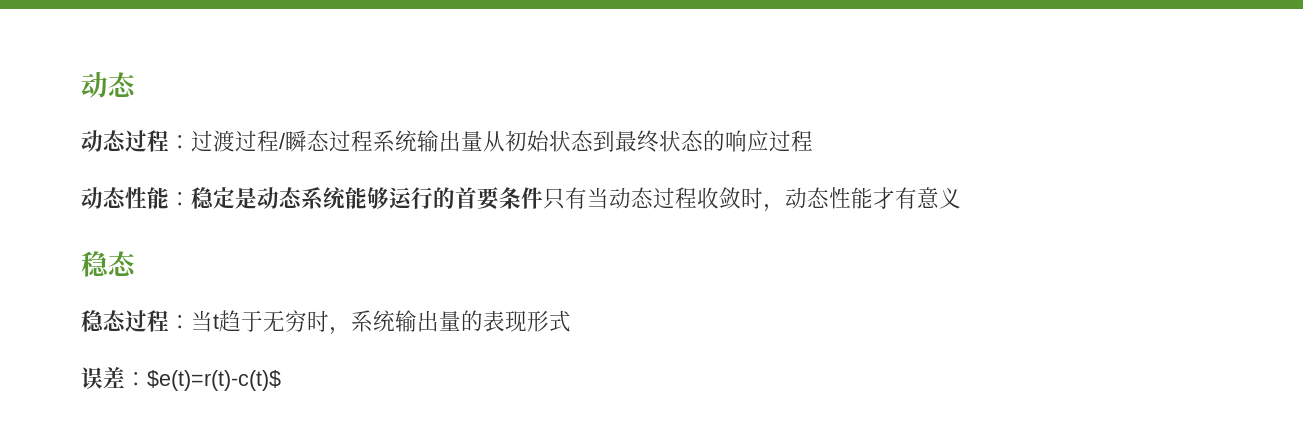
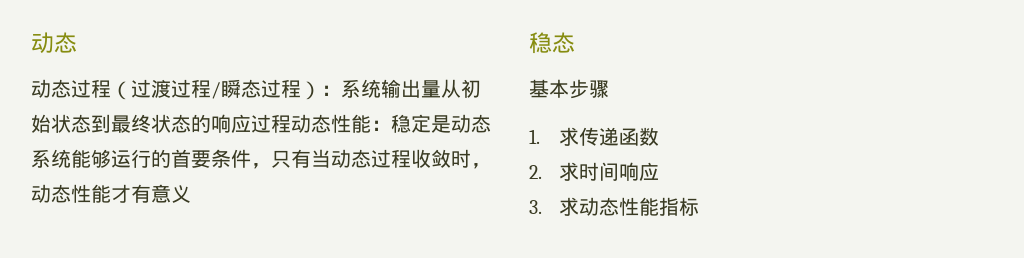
- 动态过程：过渡过程/瞬态过程系统输出量从初始状态到最终状态的响应过程
- 动态性能：稳定是动态系统能够运行的首要条件只有当动态过程收敛时，动态性能才有意义
+ 动态过程（过渡过程/瞬态过程）：系统输出量从初始状态到最终状态的响应过程动态性能：稳定是动态系统能够运行的首要条件，只有当动态过程收敛时，动态性能才有意义
- 稳态过程：当t趋于无穷时，系统输出量的表现形式
- 误差：$e(t)=r(t)-c(t)$
+ 基本步骤
+ 1.求传递函数
+ 2.求时间响应
+ 3.求动态性能指标

